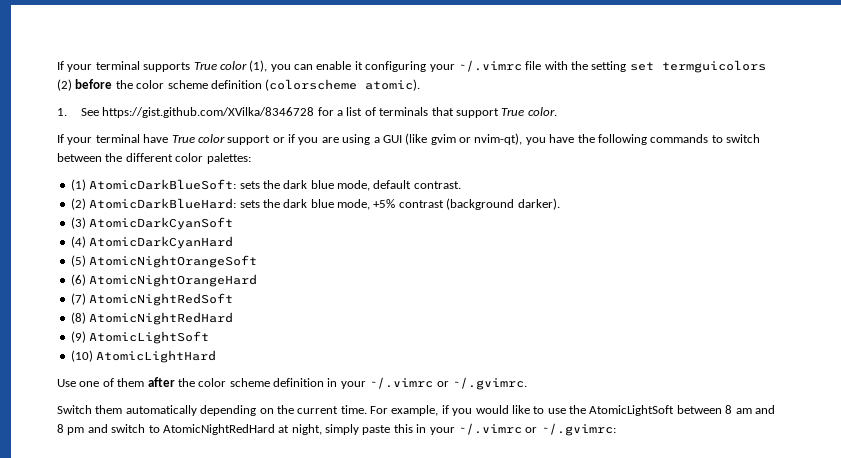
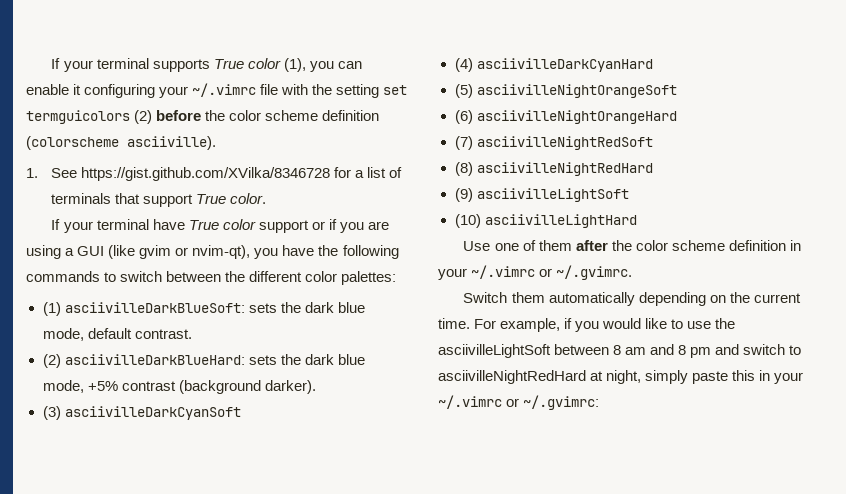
- If your terminal supports True color (1), you can enable it configuring your ~/.vimrc file with the setting set termguicolors (2) before the color scheme definition (colorscheme atomic).
+ If your terminal supports True color (1), you can enable it configuring your ~/.vimrc file with the setting set termguicolors (2) before the color scheme definition (colorscheme asciiville).
- (1) AtomicDarkBlueSoft: sets the dark blue mode, default contrast.
+ (1) asciivilleDarkBlueSoft: sets the dark blue mode, default contrast.
- (2) AtomicDarkBlueHard: sets the dark blue mode, +5% contrast (background darker).
+ (2) asciivilleDarkBlueHard: sets the dark blue mode, +5% contrast (background darker).
- (3) AtomicDarkCyanSoft
+ (3) asciivilleDarkCyanSoft
- (4) AtomicDarkCyanHard
+ (4) asciivilleDarkCyanHard
- (5) AtomicNightOrangeSoft
+ (5) asciivilleNightOrangeSoft
- (6) AtomicNightOrangeHard
+ (6) asciivilleNightOrangeHard
- (7) AtomicNightRedSoft
+ (7) asciivilleNightRedSoft
- (8) AtomicNightRedHard
+ (8) asciivilleNightRedHard
- (9) AtomicLightSoft
+ (9) asciivilleLightSoft
- (10) AtomicLightHard
+ (10) asciivilleLightHard
- For example, if you would like to use the AtomicLightSoft between 8 am and 8 pm and switch to AtomicNightRedHard at night, simply paste this in your ~/.vimrc or ~/.gvimrc:
+ For example, if you would like to use the asciivilleLightSoft between 8 am and 8 pm and switch to asciivilleNightRedHard at night, simply paste this in your ~/.vimrc or ~/.gvimrc:

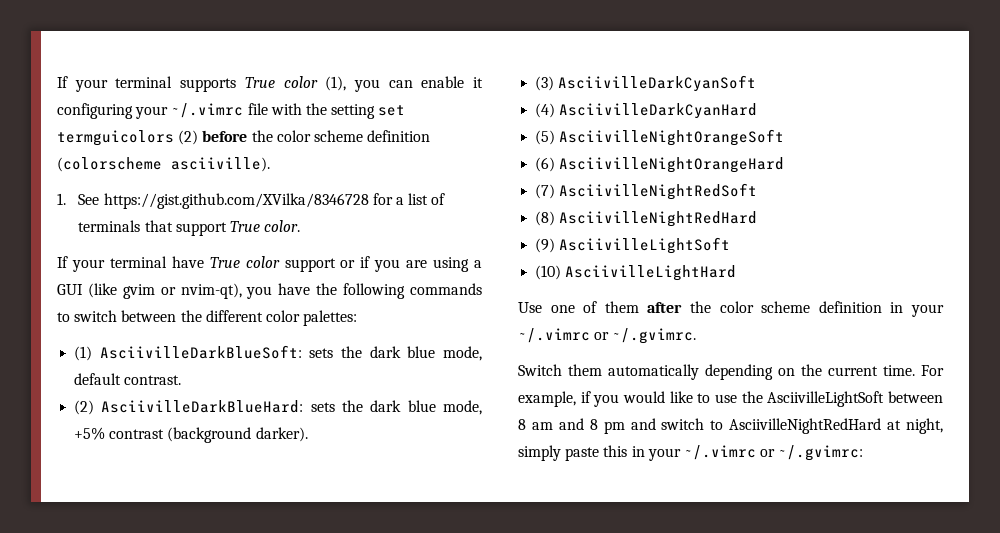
- (1) asciivilleDarkBlueSoft: sets the dark blue mode, default contrast.
+ (1) AsciivilleDarkBlueSoft: sets the dark blue mode, default contrast.
- (2) asciivilleDarkBlueHard: sets the dark blue mode, +5% contrast (background darker).
+ (2) AsciivilleDarkBlueHard: sets the dark blue mode, +5% contrast (background darker).
- (3) asciivilleDarkCyanSoft
+ (3) AsciivilleDarkCyanSoft
- (4) asciivilleDarkCyanHard
+ (4) AsciivilleDarkCyanHard
- (5) asciivilleNightOrangeSoft
+ (5) AsciivilleNightOrangeSoft
- (6) asciivilleNightOrangeHard
+ (6) AsciivilleNightOrangeHard
- (7) asciivilleNightRedSoft
+ (7) AsciivilleNightRedSoft
- (8) asciivilleNightRedHard
+ (8) AsciivilleNightRedHard
- (9) asciivilleLightSoft
+ (9) AsciivilleLightSoft
- (10) asciivilleLightHard
+ (10) AsciivilleLightHard
- For example, if you would like to use the asciivilleLightSoft between 8 am and 8 pm and switch to asciivilleNightRedHard at night, simply paste this in your ~/.vimrc or ~/.gvimrc:
+ For example, if you would like to use the AsciivilleLightSoft between 8 am and 8 pm and switch to AsciivilleNightRedHard at night, simply paste this in your ~/.vimrc or ~/.gvimrc:

